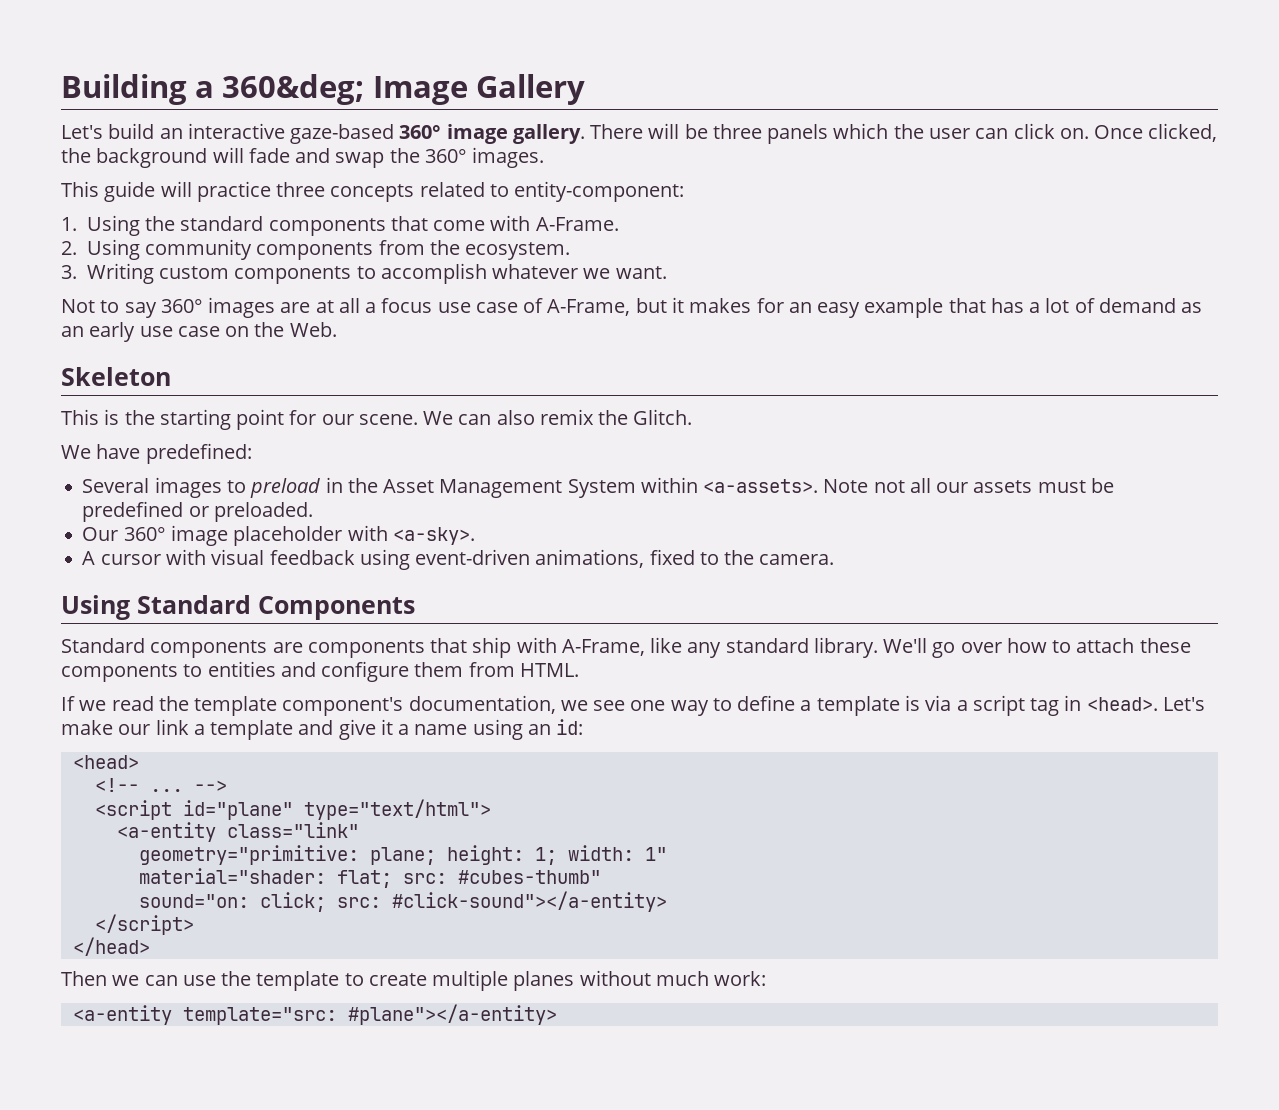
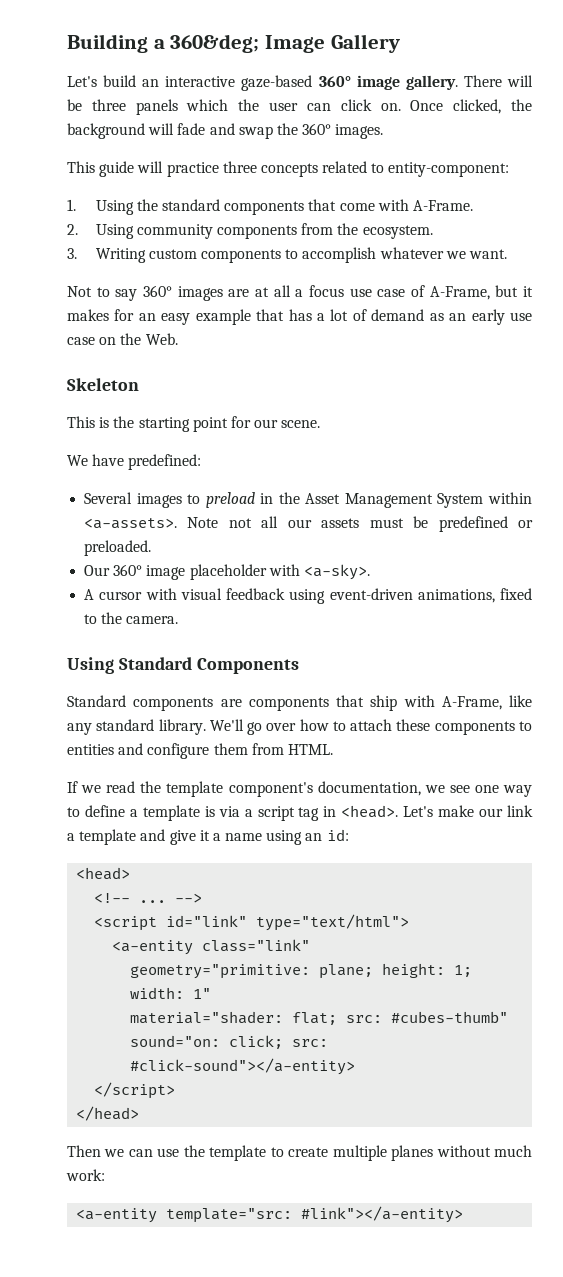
- We can also remix the Glitch.
- <script id="plane" type="text/html">
+ <script id="link" type="text/html">
- <a-entity template="src: #plane"></a-entity>
+ <a-entity template="src: #link"></a-entity>

